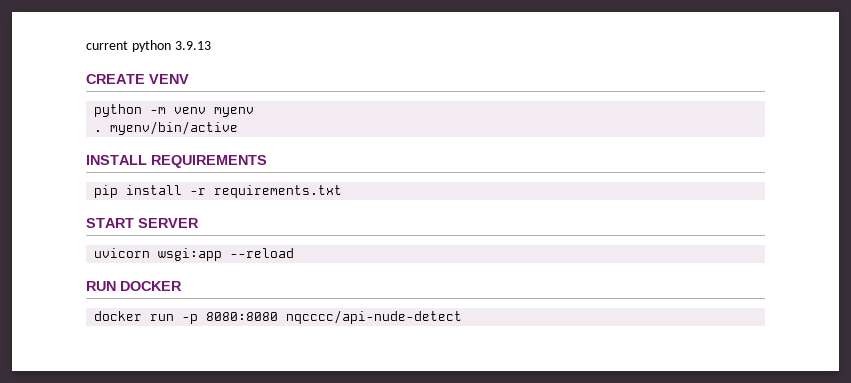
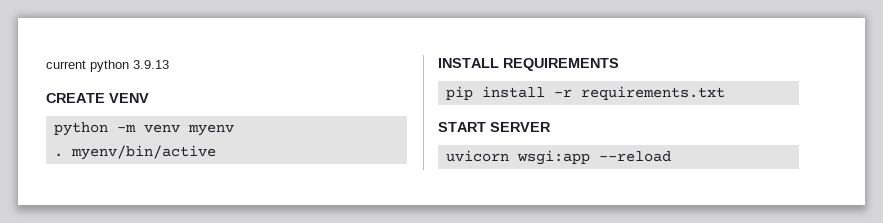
- RUN DOCKER
- docker run -p 8080:8080 nqcccc/api-nude-detect

